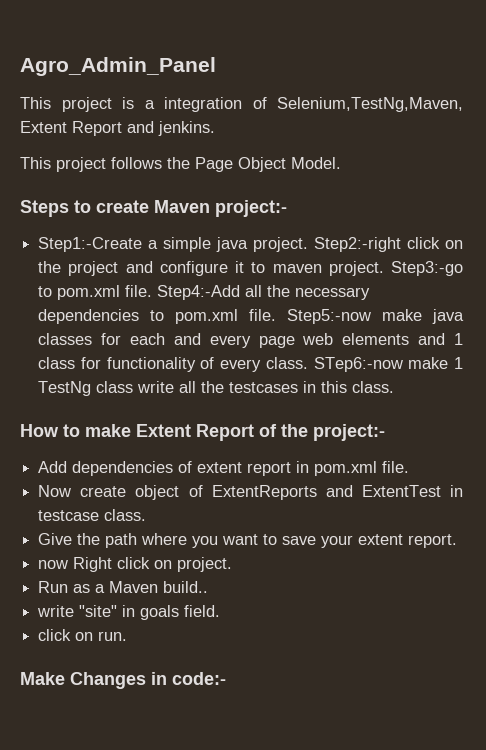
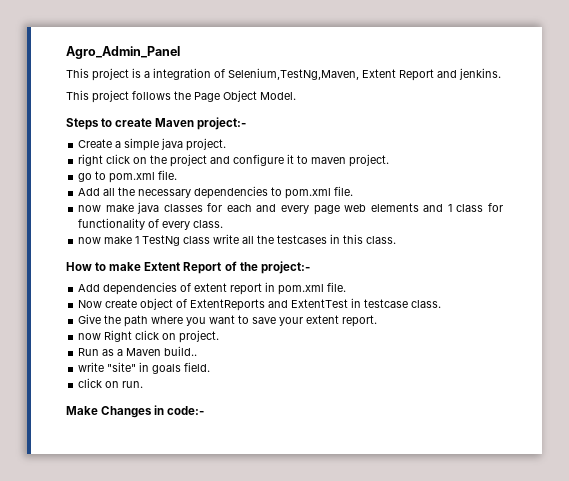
- Step1:-Create a simple java project. Step2:-right click on the project and configure it to maven project. Step3:-go to pom.xml file. Step4:-Add all the necessary dependencies to pom.xml file. Step5:-now make java classes for each and every page web elements and 1 class for functionality of every class. STep6:-now make 1 TestNg class write all the testcases in this class.
+ Create a simple java project.
+ right click on the project and configure it to maven project.
+ go to pom.xml file.
+ Add all the necessary dependencies to pom.xml file.
+ now make java classes for each and every page web elements and 1 class for functionality of every class.
+ now make 1 TestNg class write all the testcases in this class.

